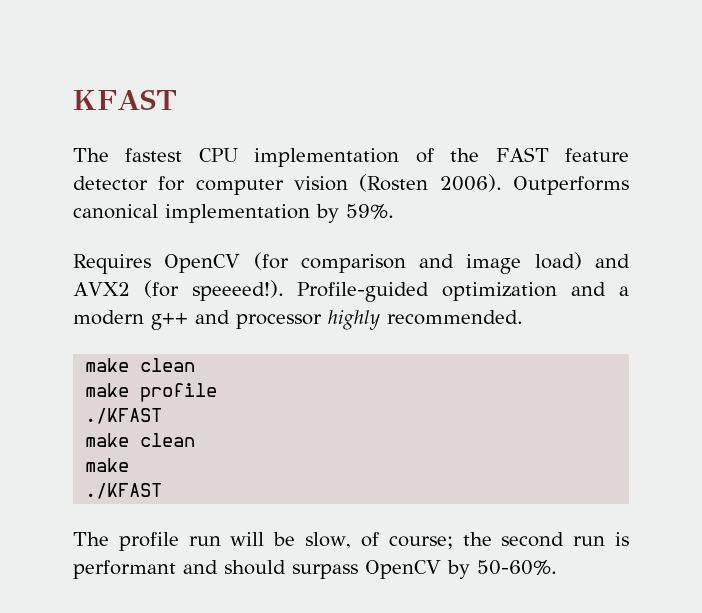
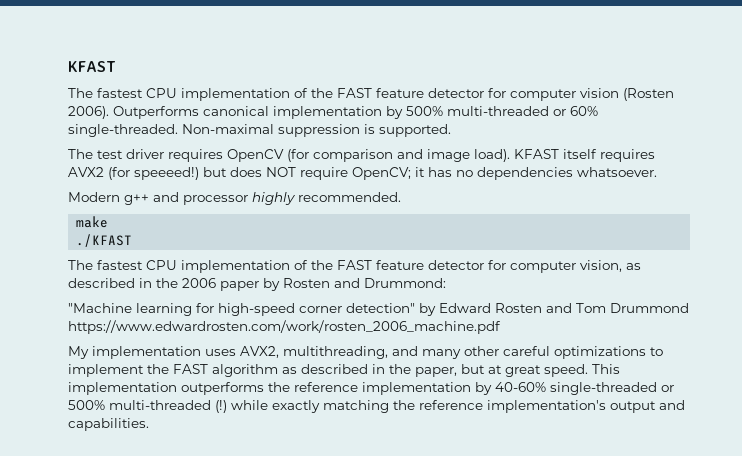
- Outperforms canonical implementation by 59%.
- Requires OpenCV (for comparison and image load) and AVX2 (for speeeed!). Profile-guided optimization and a modern g++ and processor highly recommended.
- make clean
- make profile
- ./KFAST
- make clean
+ Outperforms canonical implementation by 500% multi-threaded or 60% single-threaded. Non-maximal suppression is supported.
+ The test driver requires OpenCV (for comparison and image load). KFAST itself requires AVX2 (for speeeed!) but does NOT require OpenCV; it has no dependencies whatsoever.
+ Modern g++ and processor highly recommended.
  make
  ./KFAST
- The profile run will be slow, of course; the second run is performant and should surpass OpenCV by 50-60%.
+ The fastest CPU implementation of the FAST feature detector for computer vision, as described in the 2006 paper by Rosten and Drummond:
+ "Machine learning for high-speed corner detection" by Edward Rosten and Tom Drummond https://www.edwardrosten.com/work/rosten_2006_machine.pdf
+ My implementation uses AVX2, multithreading, and many other careful optimizations to implement the FAST algorithm as described in the paper, but at great speed. This implementation outperforms the reference implementation by 40-60% single-threaded or 500% multi-threaded (!) while exactly matching the reference implementation's output and capabilities.

